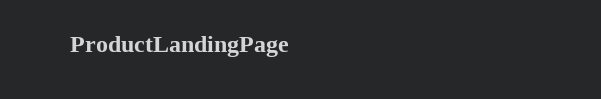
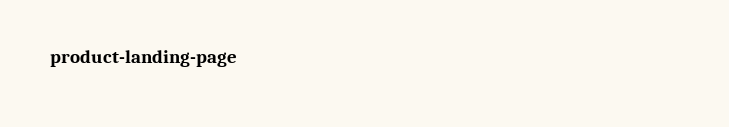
- ProductLandingPage
+ product-landing-page

